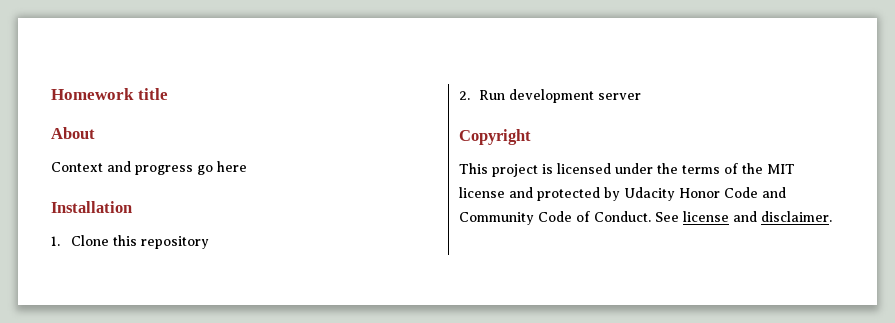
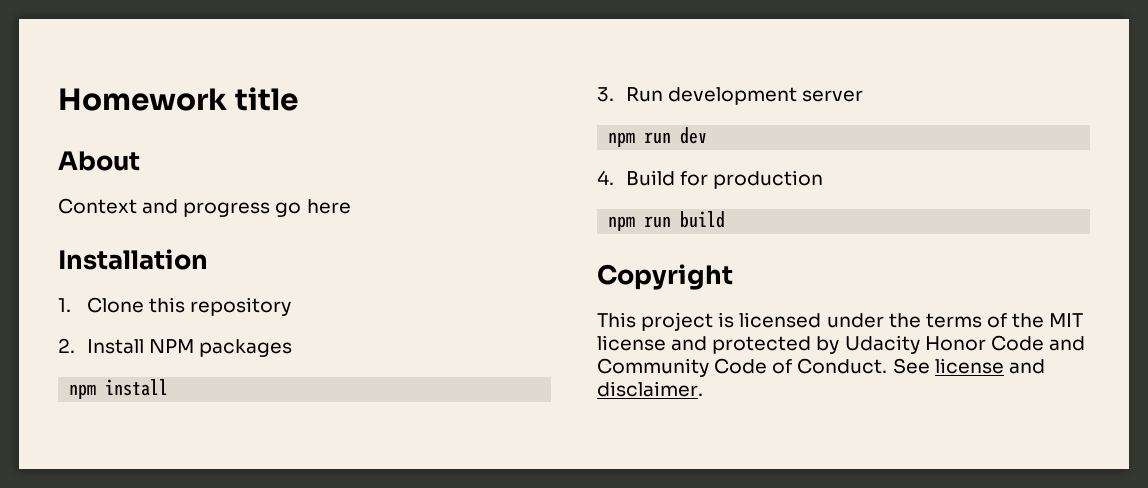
- 2. Run development server
+ 2. Install NPM packages
+ npm install
+ 3. Run development server
+ npm run dev
+ 4. Build for production
+ npm run build

